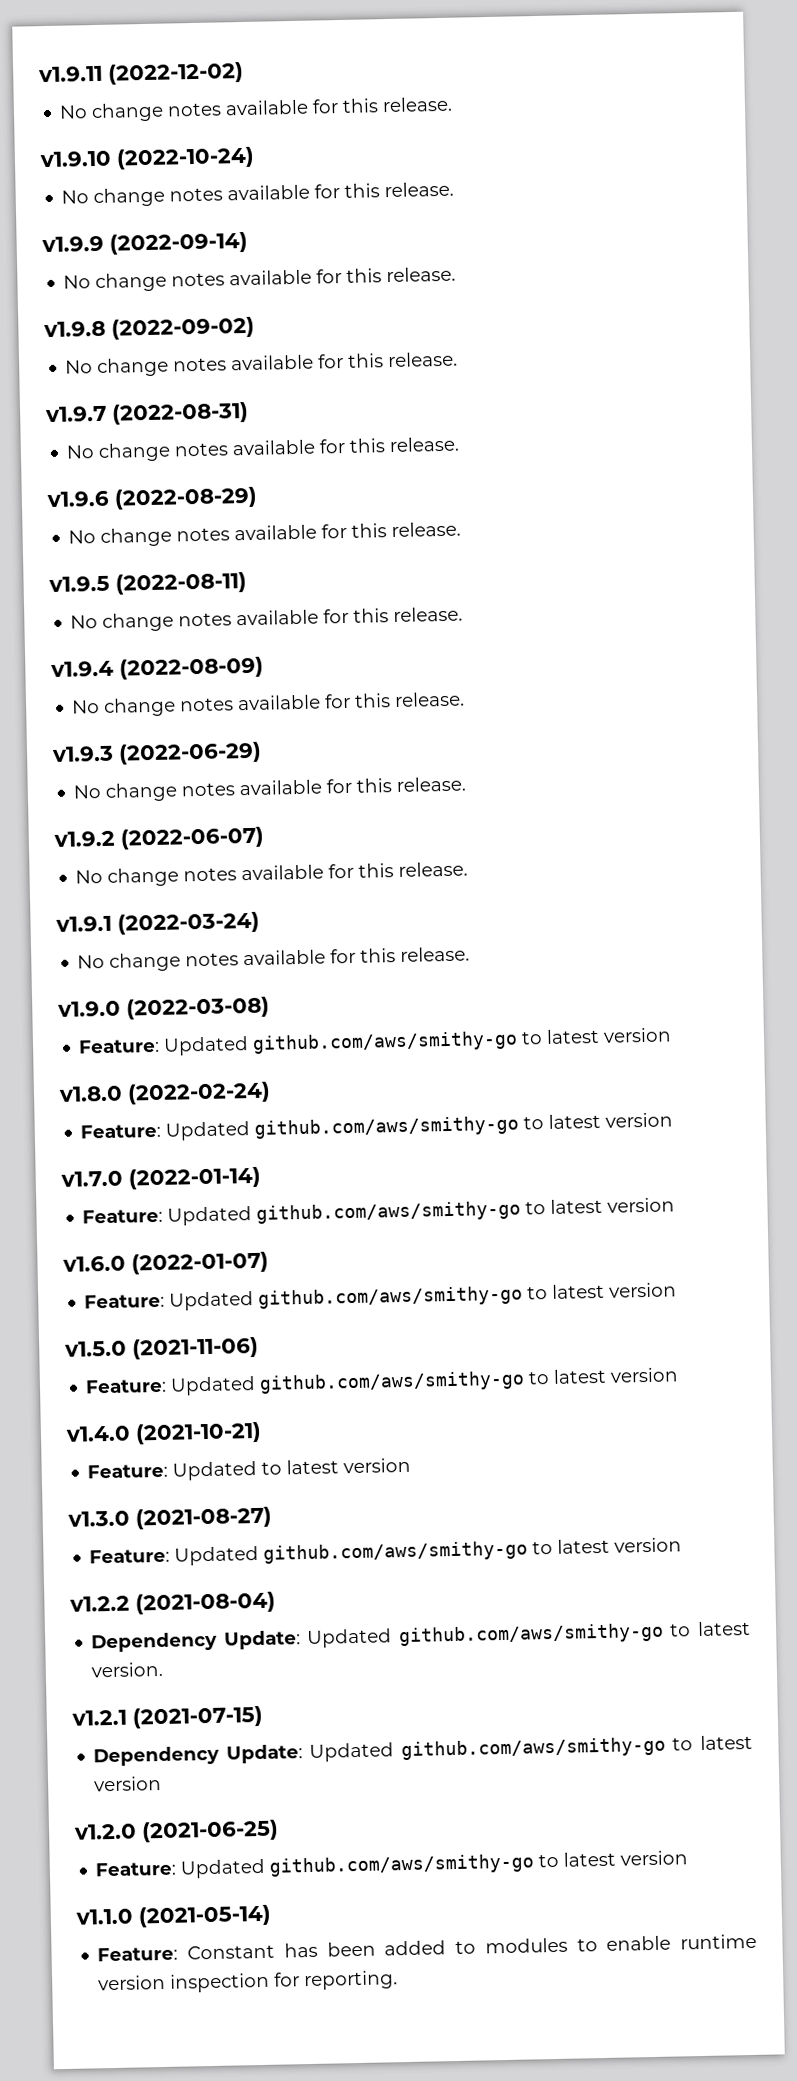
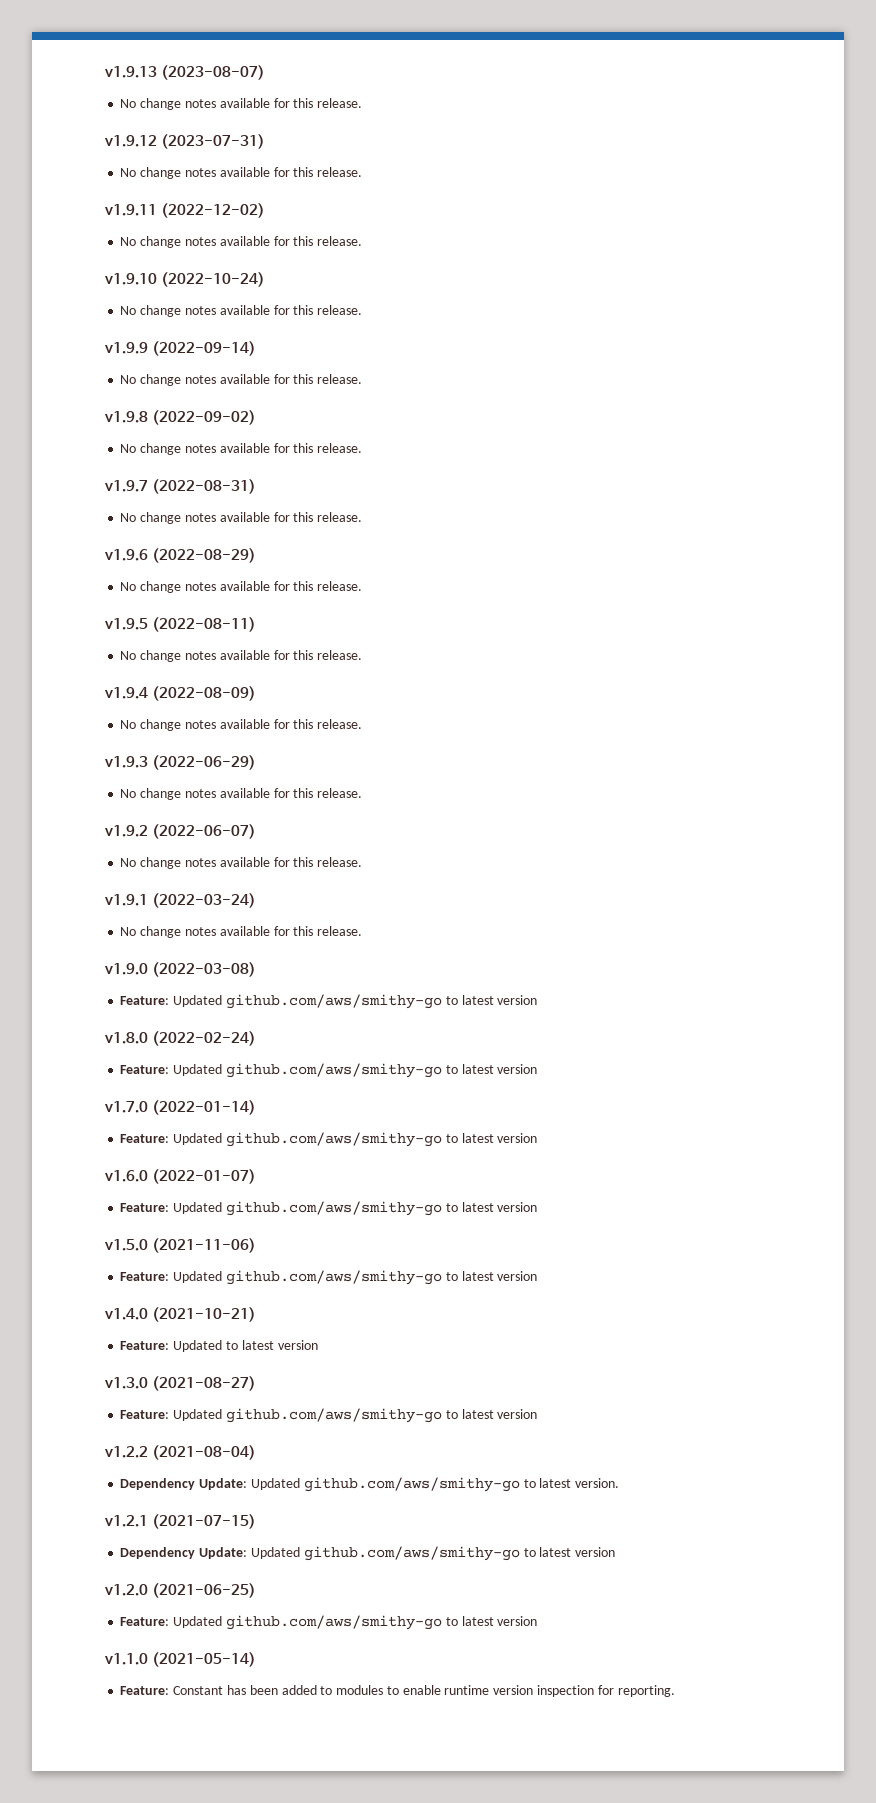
+ v1.9.13 (2023-08-07)
+ No change notes available for this release.
+ v1.9.12 (2023-07-31)
+ No change notes available for this release.

